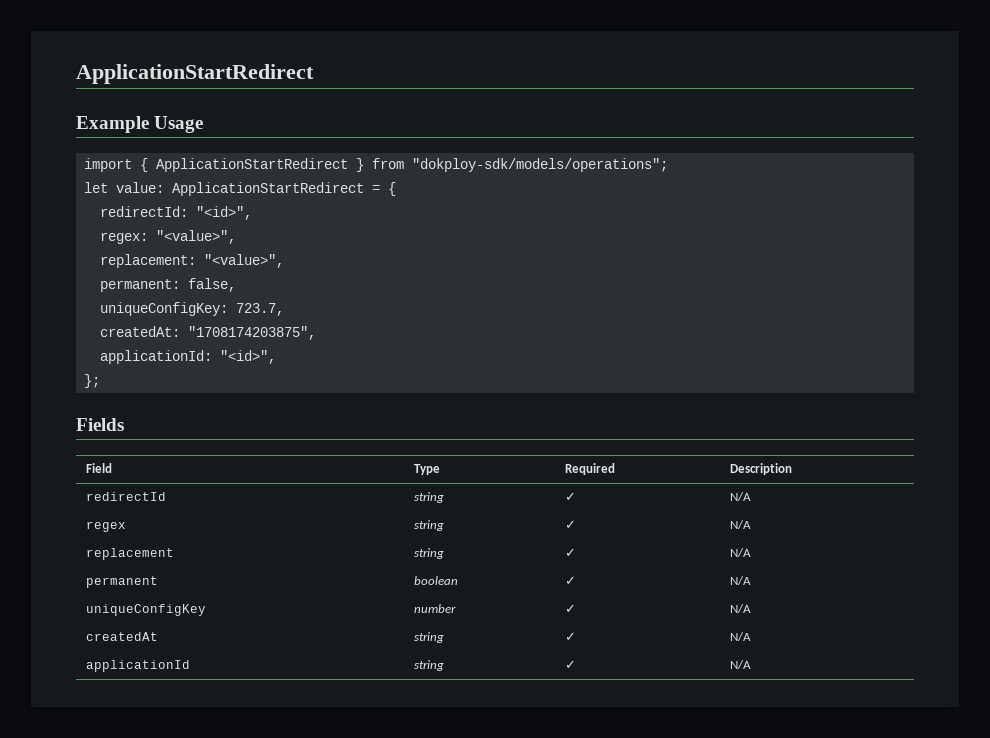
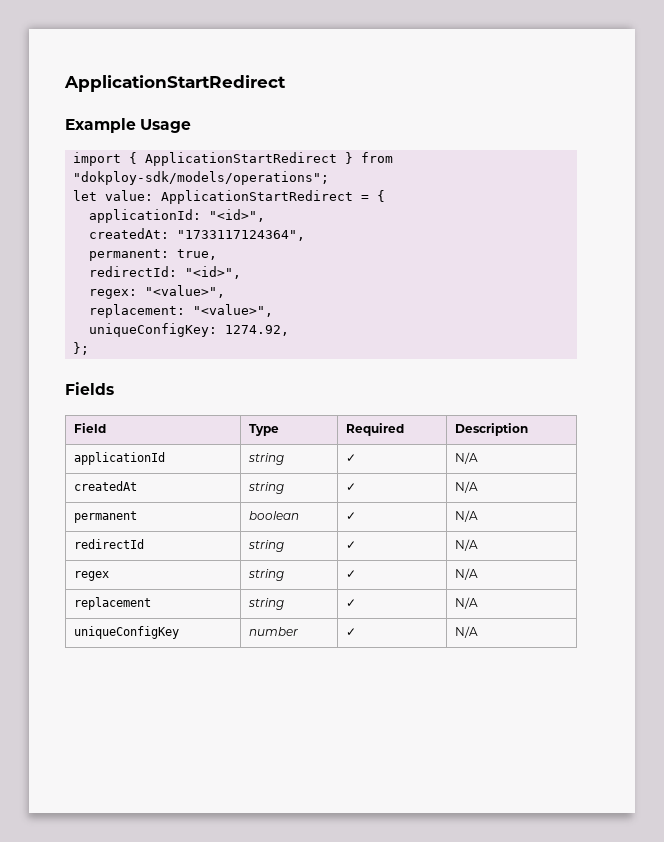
+ applicationId: "<id>",
+ createdAt: "1733117124364",
+ permanent: true,
- permanent: false,
- uniqueConfigKey: 723.7,
- createdAt: "1708174203875",
- applicationId: "<id>",
+ uniqueConfigKey: 1274.92,
+ applicationId | string | ✓ | N/A
+ createdAt | string | ✓ | N/A
+ permanent | boolean | ✓ | N/A
- permanent | boolean | ✓ | N/A
- createdAt | string | ✓ | N/A
- applicationId | string | ✓ | N/A

